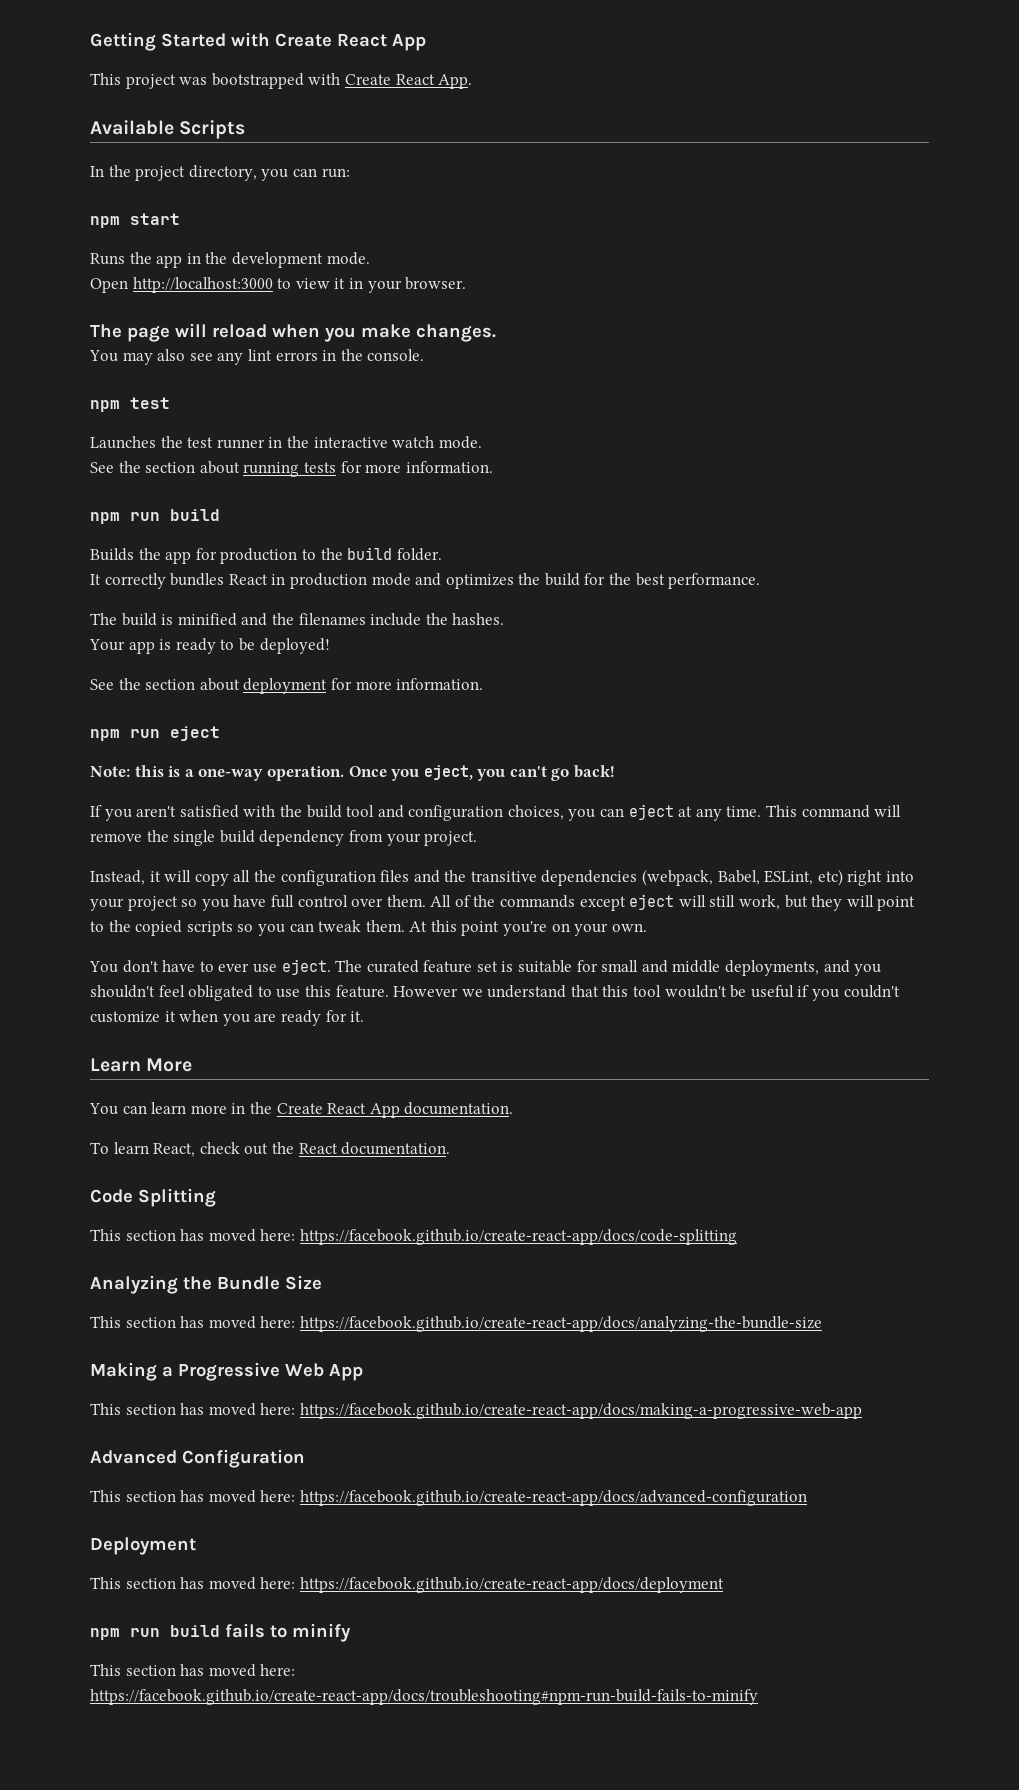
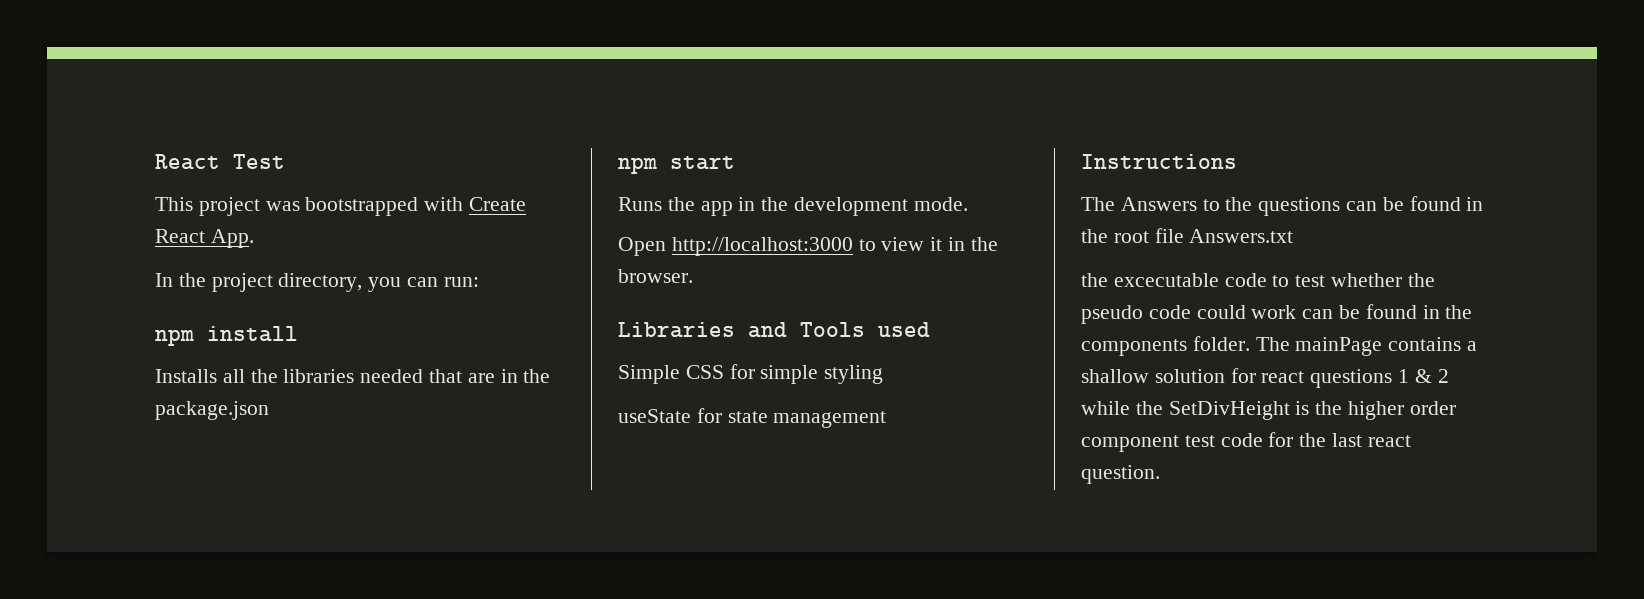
- Getting Started with Create React App
+ React Test
- Available Scripts
+ npm install
+ Installs all the libraries needed that are in the package.json
- Open http://localhost:3000 to view it in your browser.
+ Open http://localhost:3000 to view it in the browser.
- The page will reload when you make changes.
- You may also see any lint errors in the console.
- npm test
- Launches the test runner in the interactive watch mode.
- See the section about running tests for more information.
- npm run build
- Builds the app for production to the build folder.
- It correctly bundles React in production mode and optimizes the build for the best performance.
- The build is minified and the filenames include the hashes.
- Your app is ready to be deployed!
- See the section about deployment for more information.
- npm run eject
- Note: this is a one-way operation. Once you eject, you can't go back!
- If you aren't satisfied with the build tool and configuration choices, you can eject at any time. This command will remove the single build dependency from your project.
- Instead, it will copy all the configuration files and the transitive dependencies (webpack, Babel, ESLint, etc) right into your project so you have full control over them. All of the commands except eject will still work, but they will point to the copied scripts so you can tweak them. At this point you're on your own.
- You don't have to ever use eject. The curated feature set is suitable for small and middle deployments, and you shouldn't feel obligated to use this feature. However we understand that this tool wouldn't be useful if you couldn't customize it when you are ready for it.
- Learn More
- You can learn more in the Create React App documentation.
- To learn React, check out the React documentation.
- Code Splitting
- This section has moved here: https://facebook.github.io/create-react-app/docs/code-splitting
- Analyzing the Bundle Size
- This section has moved here: https://facebook.github.io/create-react-app/docs/analyzing-the-bundle-size
- Making a Progressive Web App
- This section has moved here: https://facebook.github.io/create-react-app/docs/making-a-progressive-web-app
- Advanced Configuration
- This section has moved here: https://facebook.github.io/create-react-app/docs/advanced-configuration
- Deployment
- This section has moved here: https://facebook.github.io/create-react-app/docs/deployment
- npm run build fails to minify
- This section has moved here: https://facebook.github.io/create-react-app/docs/troubleshooting#npm-run-build-fails-to-minify
+ Libraries and Tools used
+ Simple CSS for simple styling
+ useState for state management
+ Instructions
+ The Answers to the questions can be found in the root file Answers.txt
+ the excecutable code to test whether the pseudo code could work can be found in the components folder. The mainPage contains a shallow solution for react questions 1 & 2 while the SetDivHeight is the higher order component test code for the last react question.

